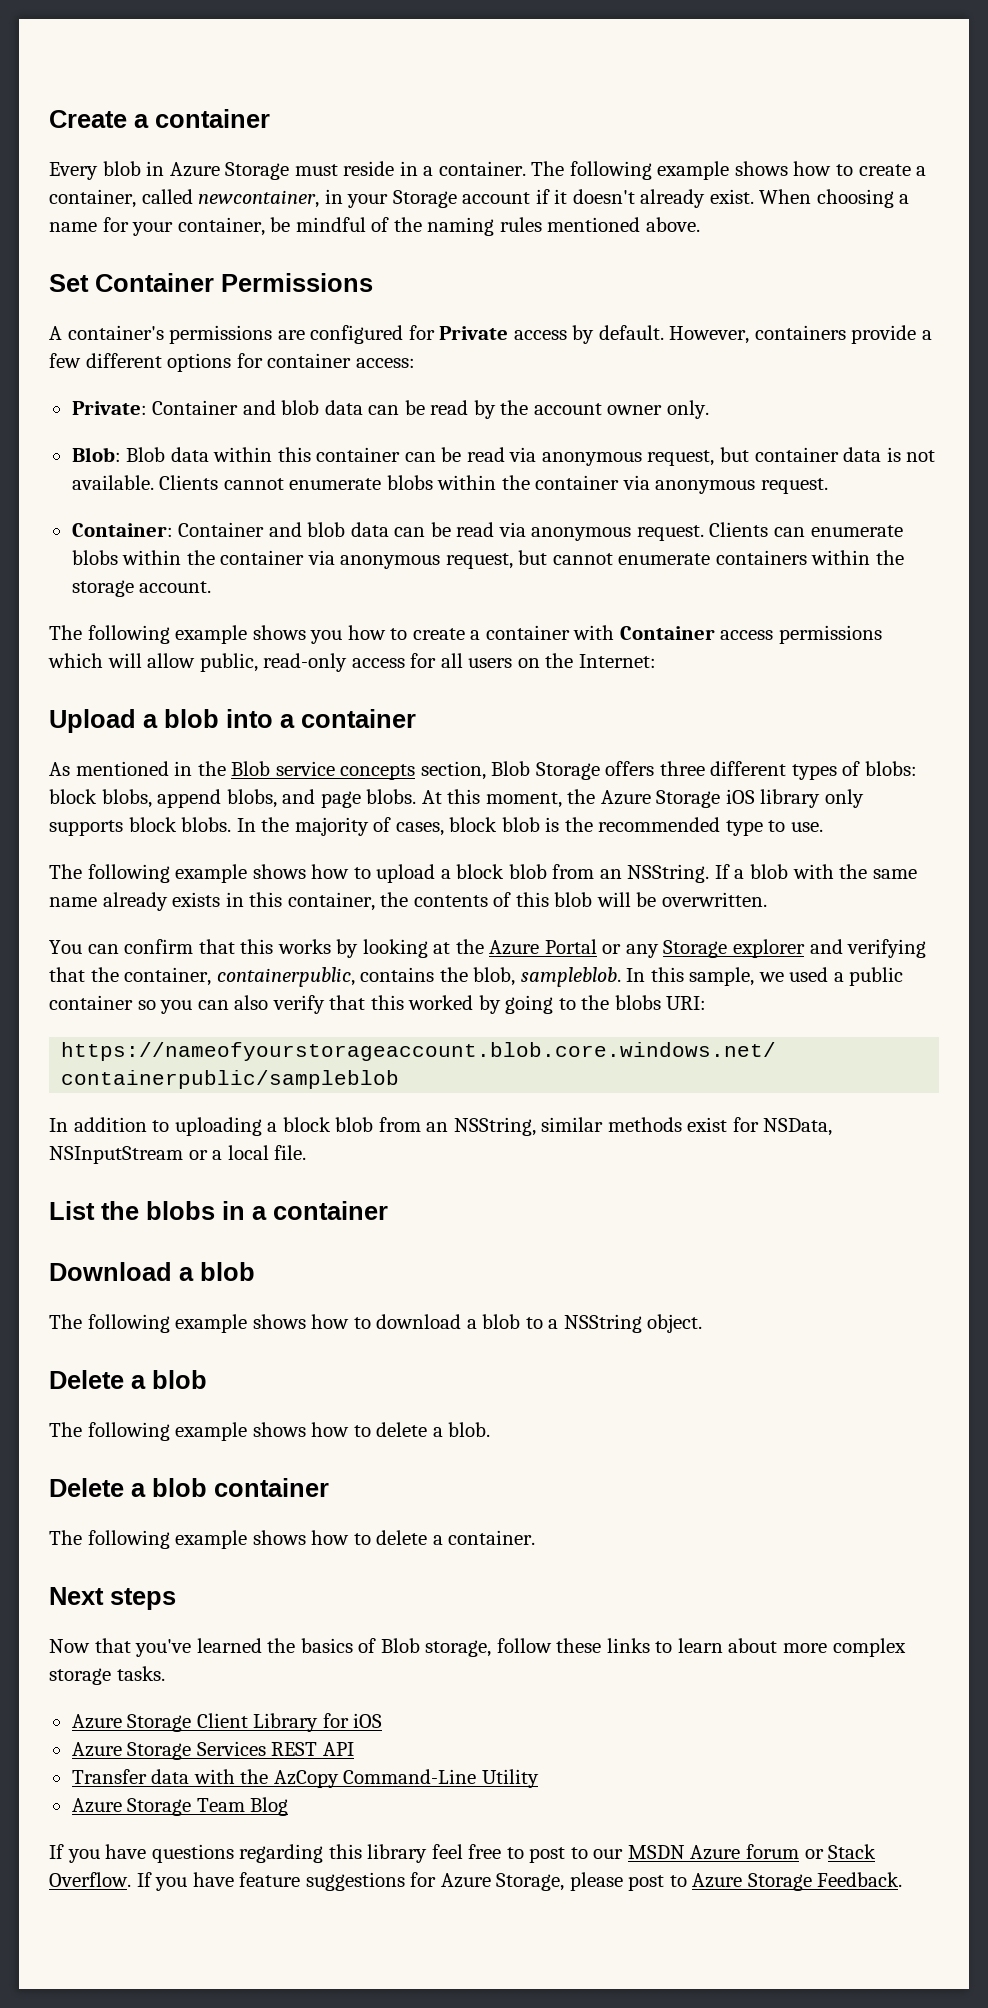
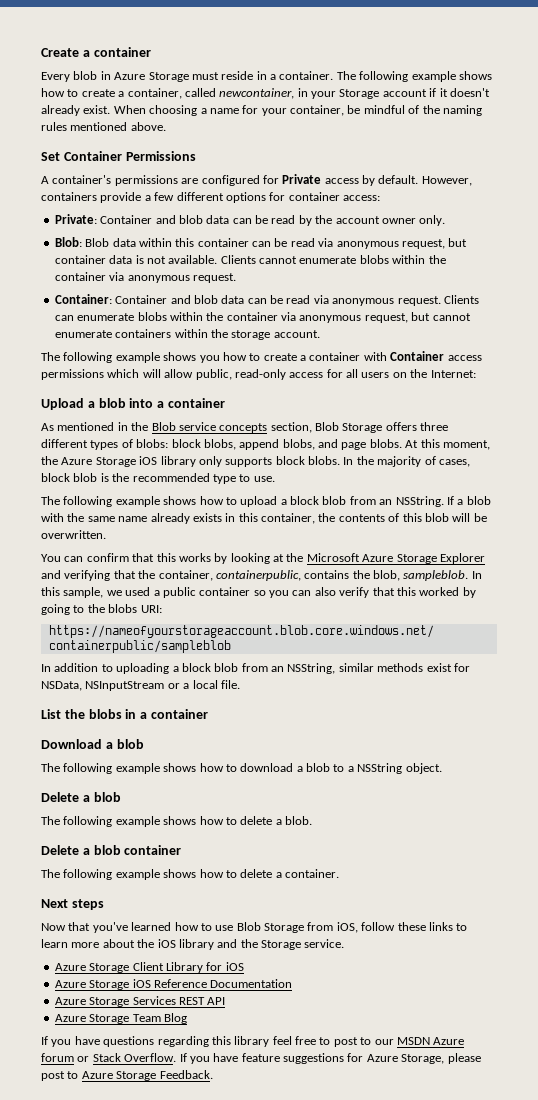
- You can confirm that this works by looking at the Azure Portal or any Storage explorer and verifying that the container, containerpublic, contains the blob, sampleblob.
+ You can confirm that this works by looking at the Microsoft Azure Storage Explorer and verifying that the container, containerpublic, contains the blob, sampleblob.
- Now that you've learned the basics of Blob storage, follow these links to learn about more complex storage tasks.
+ Now that you've learned how to use Blob Storage from iOS, follow these links to learn more about the iOS library and the Storage service.
+ Azure Storage iOS Reference Documentation
- Transfer data with the AzCopy Command-Line Utility

